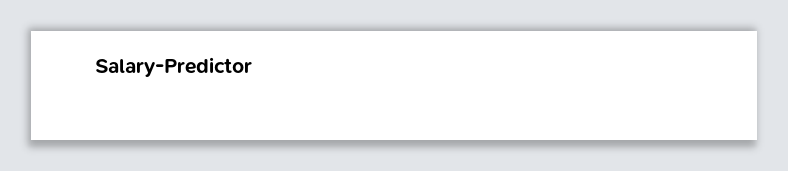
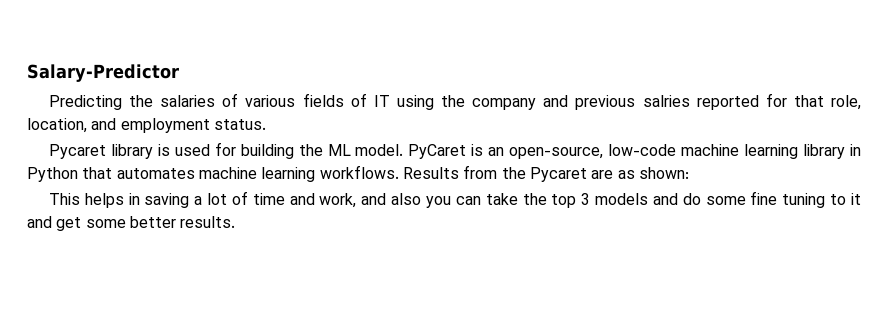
+ Predicting the salaries of various fields of IT using the company and previous salries reported for that role, location, and employment status.
+ Pycaret library is used for building the ML model. PyCaret is an open-source, low-code machine learning library in Python that automates machine learning workflows. Results from the Pycaret are as shown:
+ This helps in saving a lot of time and work, and also you can take the top 3 models and do some fine tuning to it and get some better results.

